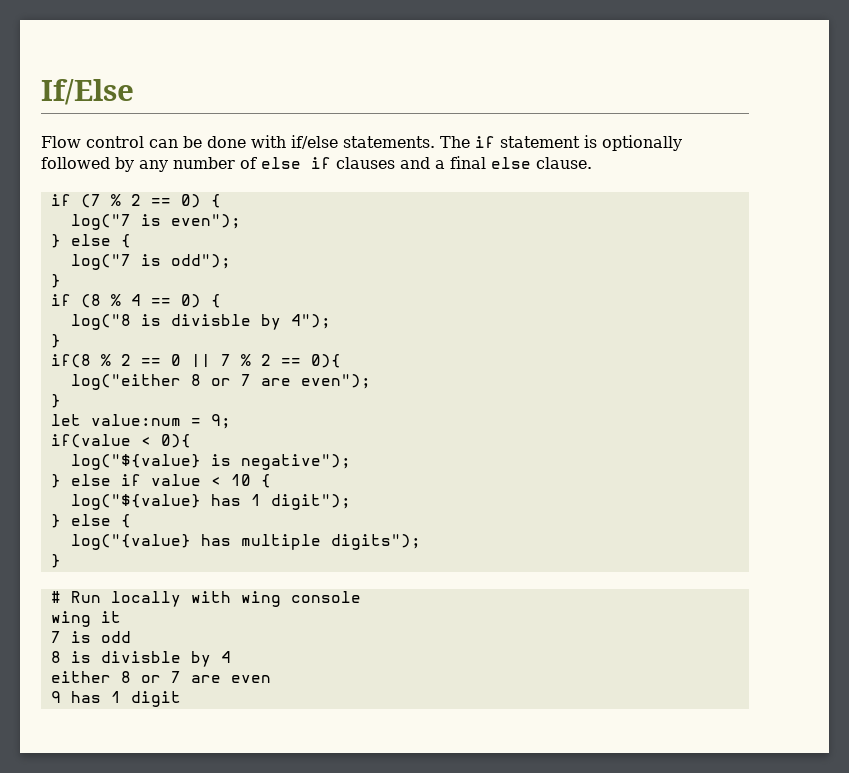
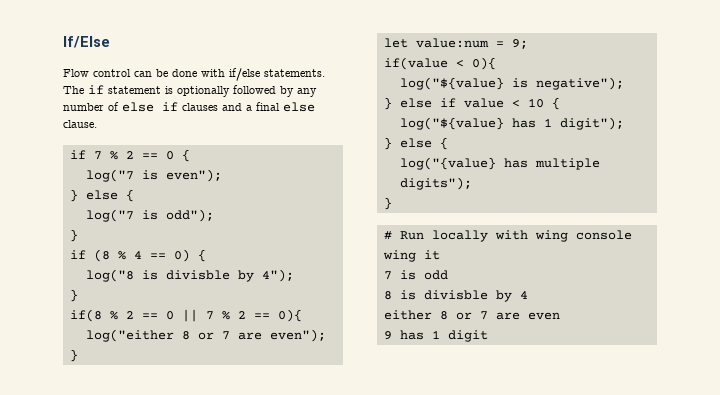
- if (7 % 2 == 0) {
+ if 7 % 2 == 0 {

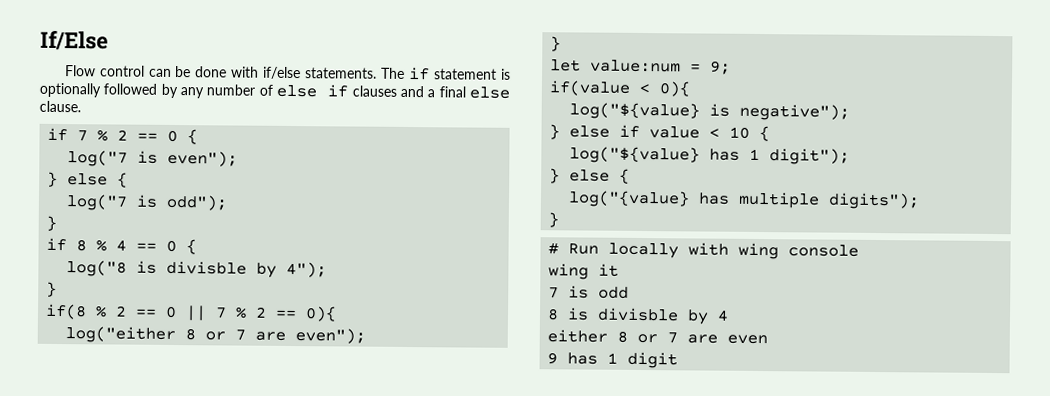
- if (8 % 4 == 0) {
+ if 8 % 4 == 0 {

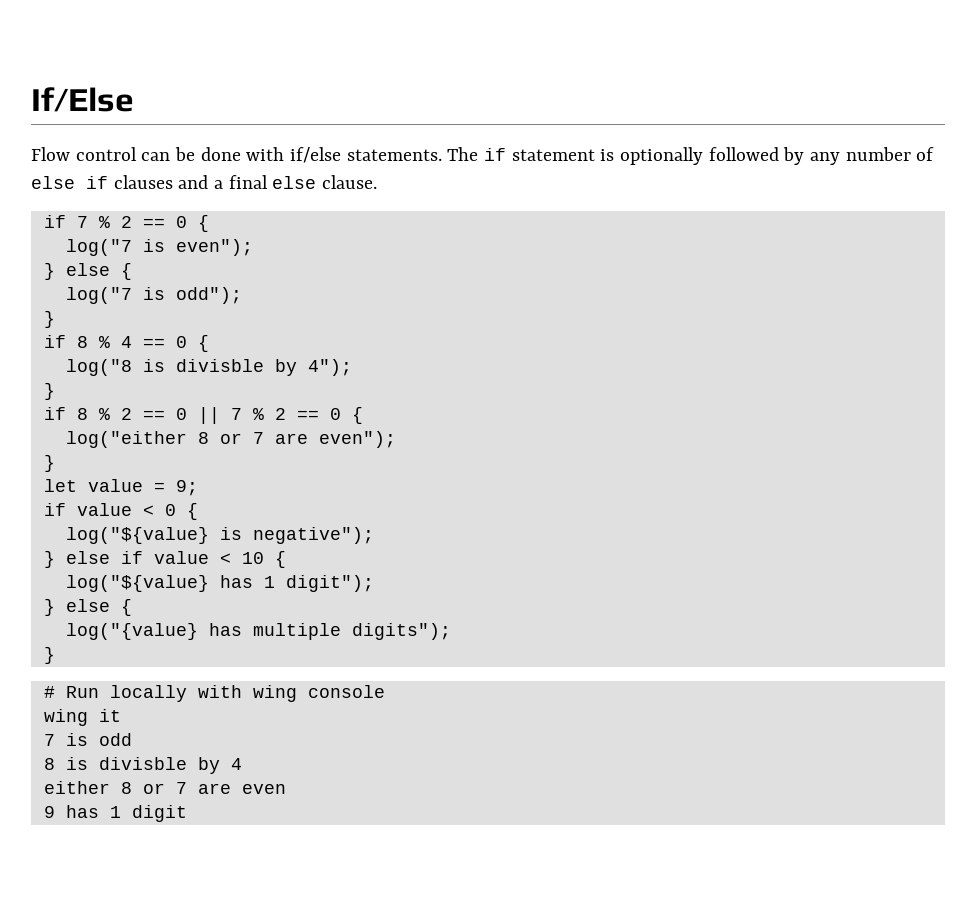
- if(8 % 2 == 0 || 7 % 2 == 0){
+ if 8 % 2 == 0 || 7 % 2 == 0 {
- let value:num = 9;
+ let value = 9;
- if(value < 0){
+ if value < 0 {

